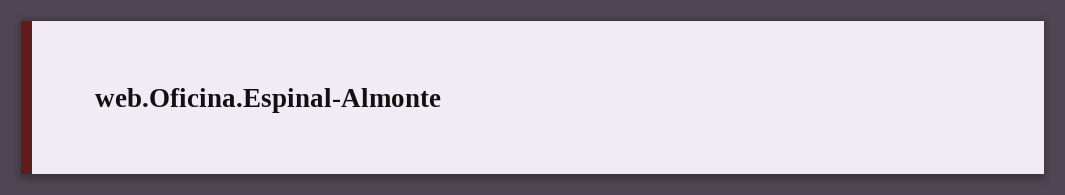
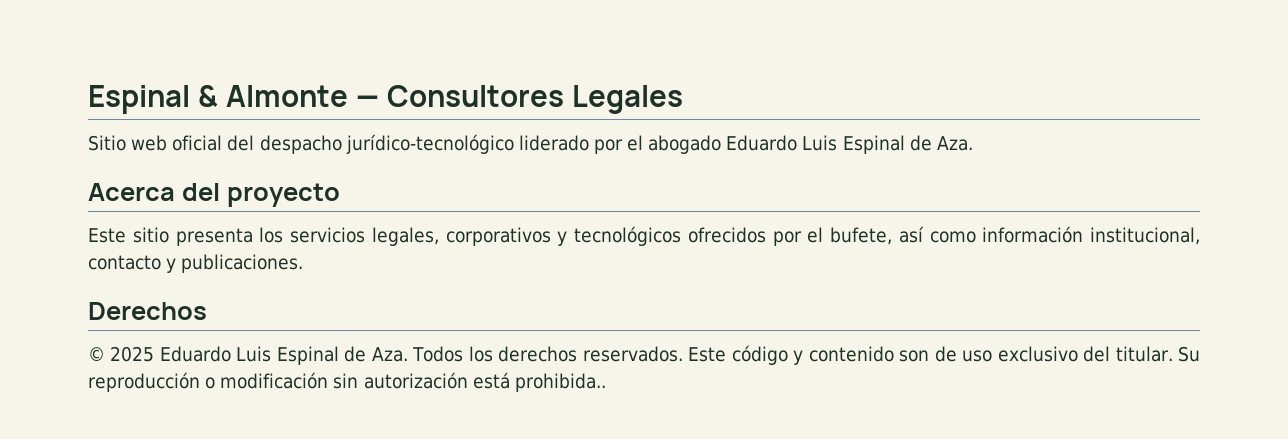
- web.Oficina.Espinal-Almonte
+ Espinal & Almonte — Consultores Legales
+ Sitio web oficial del despacho jurídico-tecnológico liderado por el abogado Eduardo Luis Espinal de Aza.
+ Acerca del proyecto
+ Este sitio presenta los servicios legales, corporativos y tecnológicos ofrecidos por el bufete, así como información institucional, contacto y publicaciones.
+ Derechos
+ © 2025 Eduardo Luis Espinal de Aza. Todos los derechos reservados. Este código y contenido son de uso exclusivo del titular. Su reproducción o modificación sin autorización está prohibida..

